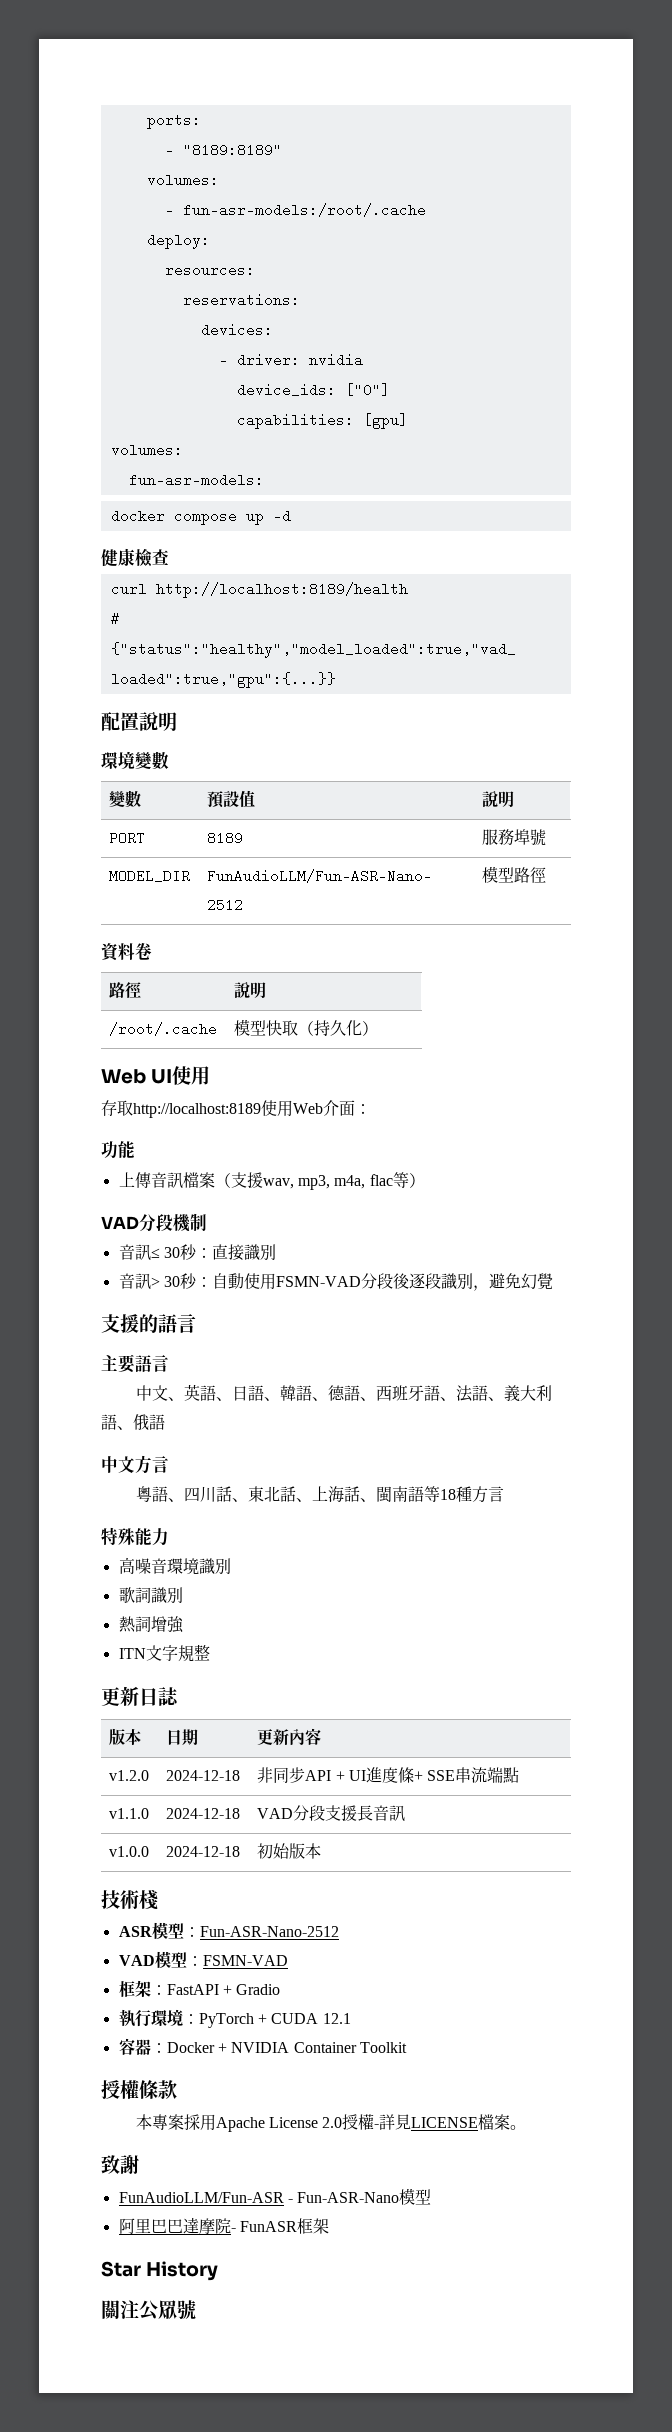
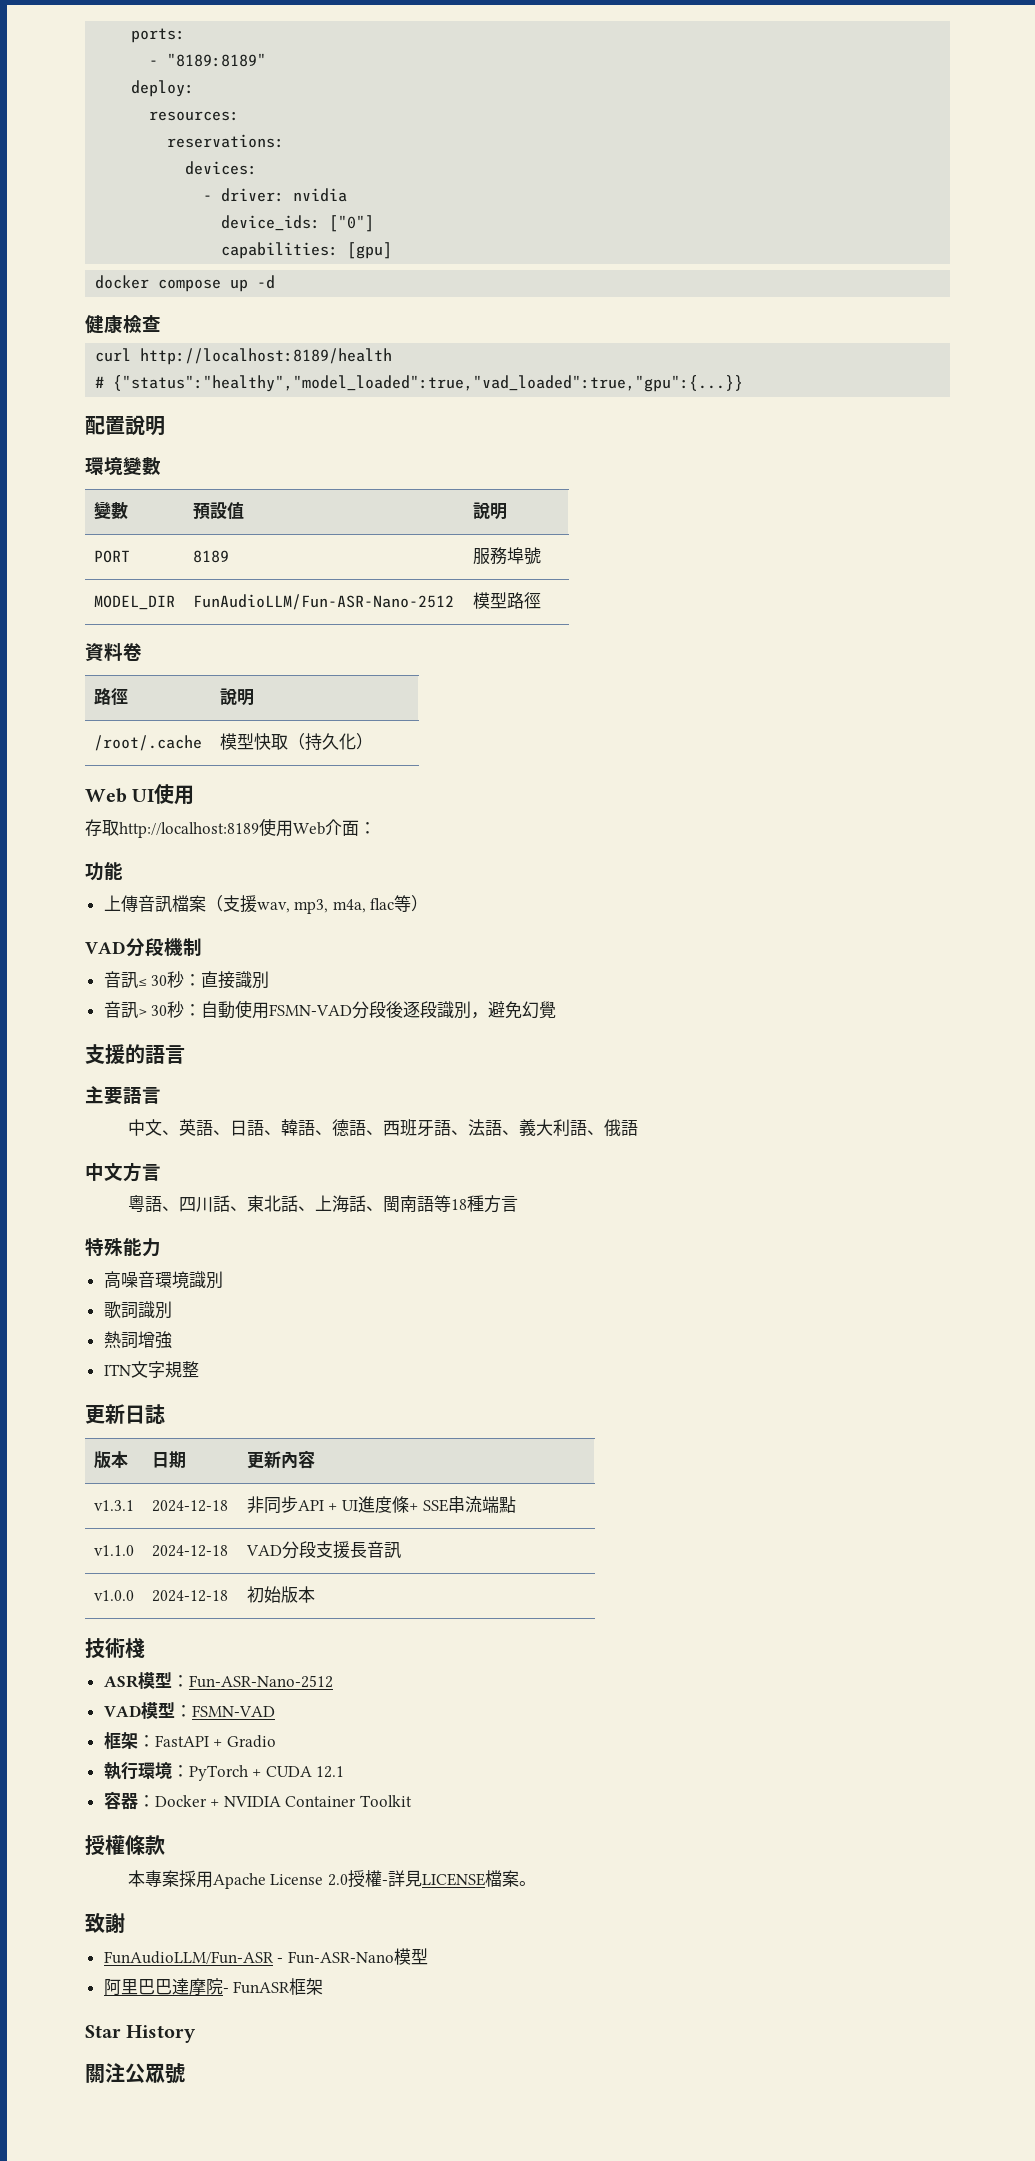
  - "8189:8189"
- volumes:
- - fun-asr-models:/root/.cache
  capabilities: [gpu]
- volumes:
- fun-asr-models:
- v1.2.0 | 2024-12-18 | 非同步API + UI進度條+ SSE串流端點
+ v1.3.1 | 2024-12-18 | 非同步API + UI進度條+ SSE串流端點

